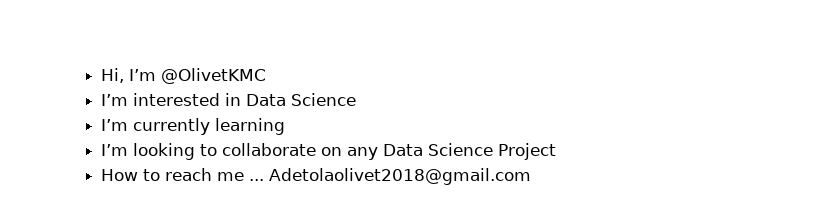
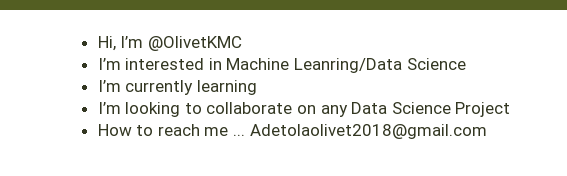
- I’m interested in Data Science
+ I’m interested in Machine Leanring/Data Science

